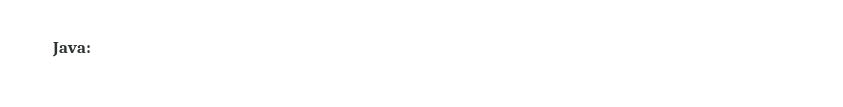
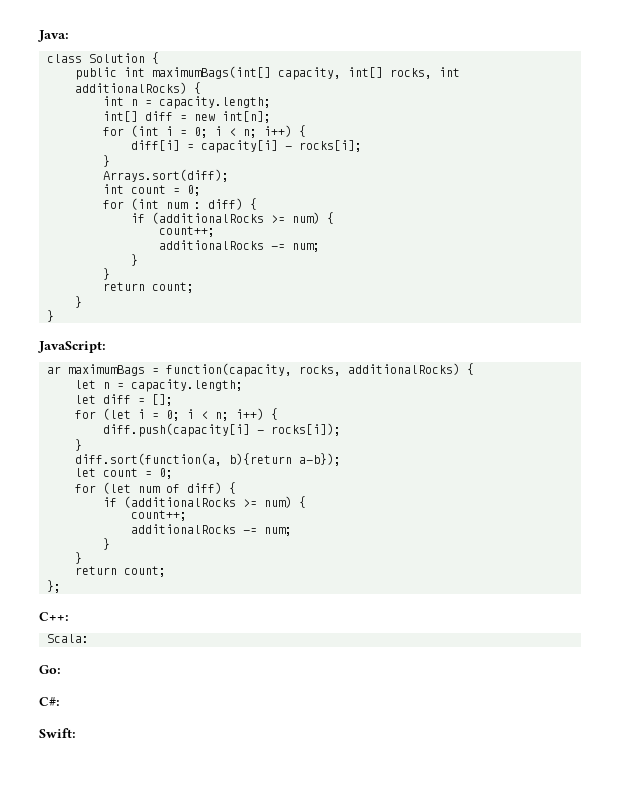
+ class Solution {
+ public int maximumBags(int[] capacity, int[] rocks, int additionalRocks) {
+ int n = capacity.length;
+ int[] diff = new int[n];
+ for (int i = 0; i < n; i++) {
+ diff[i] = capacity[i] - rocks[i];
+ }
+ Arrays.sort(diff);
+ int count = 0;
+ for (int num : diff) {
+ if (additionalRocks >= num) {
+ count++;
+ additionalRocks -= num;
+ }
+ }
+ return count;
+ }
+ }
+ JavaScript:
+ ar maximumBags = function(capacity, rocks, additionalRocks) {
+ let n = capacity.length;
+ let diff = [];
+ for (let i = 0; i < n; i++) {
+ diff.push(capacity[i] - rocks[i]);
+ }
+ diff.sort(function(a, b){return a-b});
+ let count = 0;
+ for (let num of diff) {
+ if (additionalRocks >= num) {
+ count++;
+ additionalRocks -= num;
+ }
+ }
+ return count;
+ };
+ C++:
+ Scala:
+ Go:
+ C#:
+ Swift:

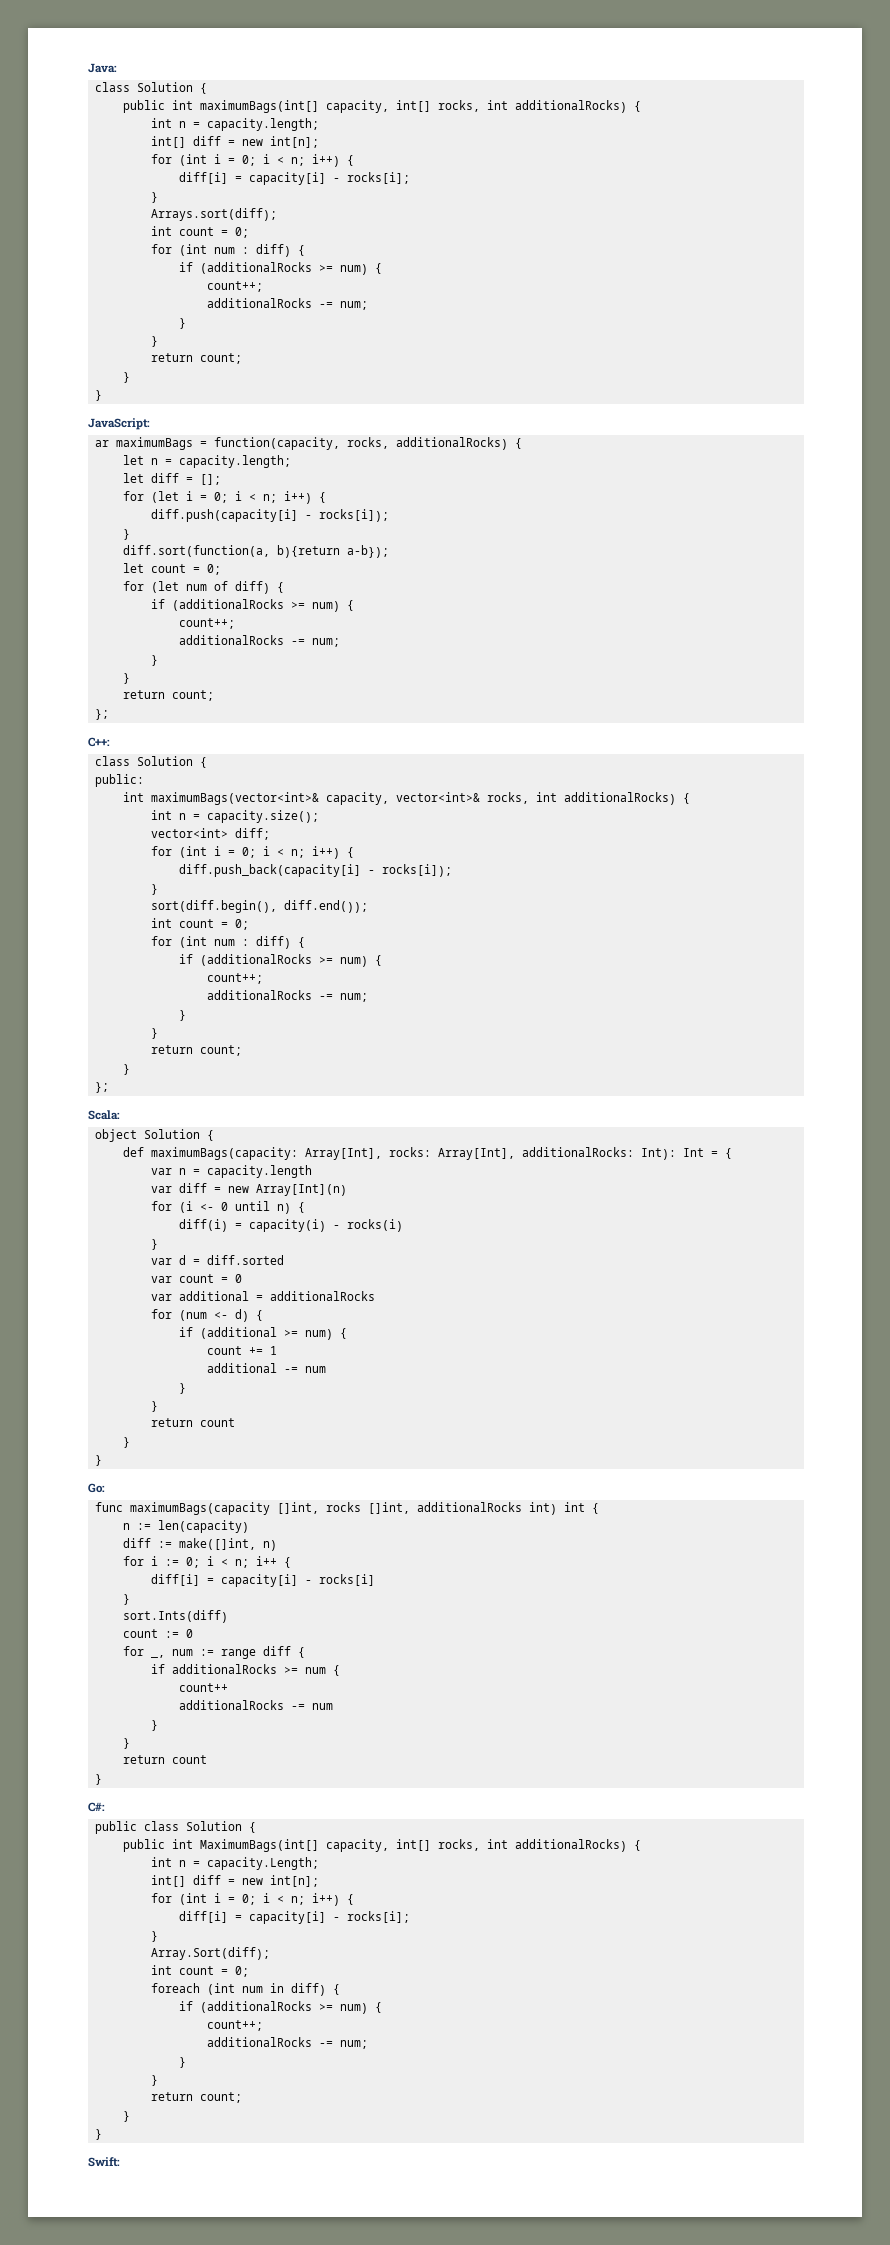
  C++:
+ class Solution {
+ public:
+ int maximumBags(vector<int>& capacity, vector<int>& rocks, int additionalRocks) {
+ int n = capacity.size();
+ vector<int> diff;
+ for (int i = 0; i < n; i++) {
+ diff.push_back(capacity[i] - rocks[i]);
+ }
+ sort(diff.begin(), diff.end());
+ int count = 0;
+ for (int num : diff) {
+ if (additionalRocks >= num) {
+ count++;
+ additionalRocks -= num;
+ }
+ }
+ return count;
+ }
+ };
  Scala:
+ object Solution {
+ def maximumBags(capacity: Array[Int], rocks: Array[Int], additionalRocks: Int): Int = {
+ var n = capacity.length
+ var diff = new Array[Int](n)
+ for (i <- 0 until n) {
+ diff(i) = capacity(i) - rocks(i)
+ }
+ var d = diff.sorted
+ var count = 0
+ var additional = additionalRocks
+ for (num <- d) {
+ if (additional >= num) {
+ count += 1
+ additional -= num
+ }
+ }
+ return count
+ }
+ }
  Go:
+ func maximumBags(capacity []int, rocks []int, additionalRocks int) int {
+ n := len(capacity)
+ diff := make([]int, n)
+ for i := 0; i < n; i++ {
+ diff[i] = capacity[i] - rocks[i]
+ }
+ sort.Ints(diff)
+ count := 0
+ for _, num := range diff {
+ if additionalRocks >= num {
+ count++
+ additionalRocks -= num
+ }
+ }
+ return count
+ }
  C#:
+ public class Solution {
+ public int MaximumBags(int[] capacity, int[] rocks, int additionalRocks) {
+ int n = capacity.Length;
+ int[] diff = new int[n];
+ for (int i = 0; i < n; i++) {
+ diff[i] = capacity[i] - rocks[i];
+ }
+ Array.Sort(diff);
+ int count = 0;
+ foreach (int num in diff) {
+ if (additionalRocks >= num) {
+ count++;
+ additionalRocks -= num;
+ }
+ }
+ return count;
+ }
+ }

